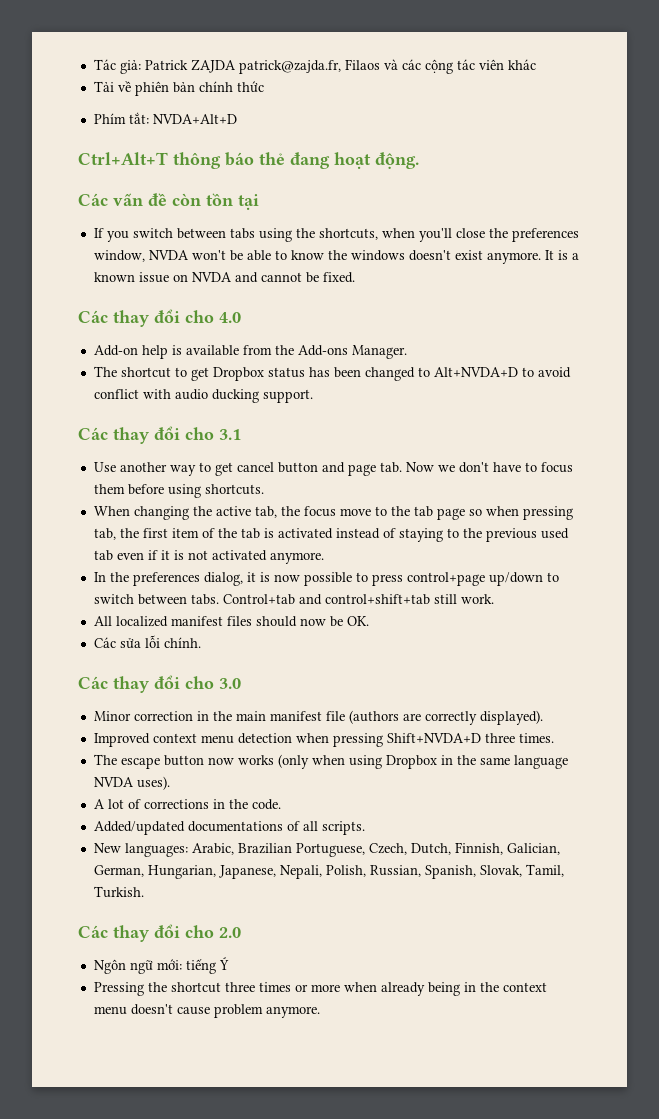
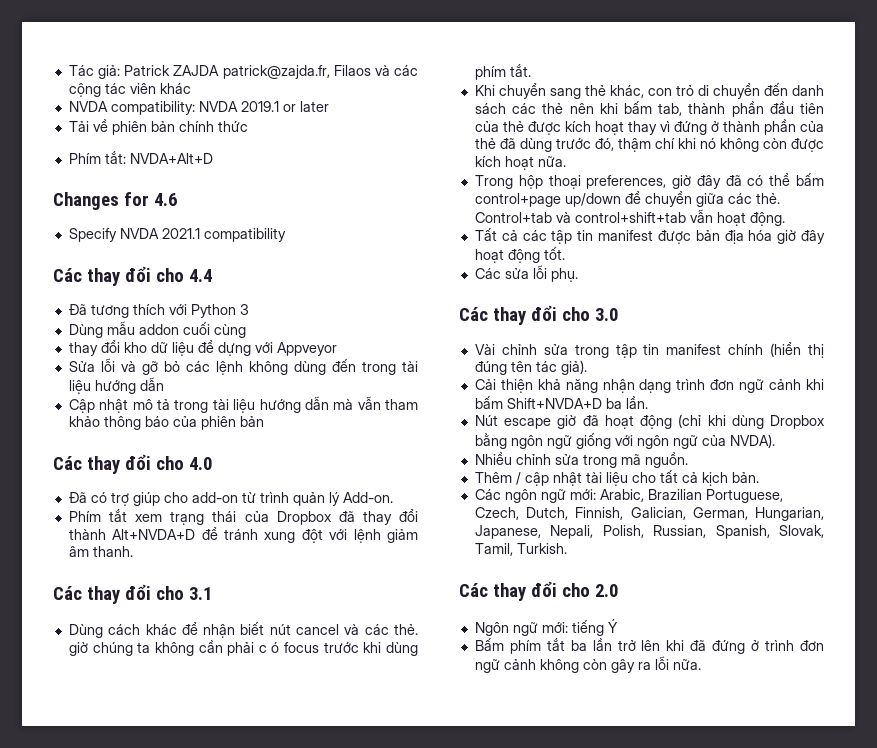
+ NVDA compatibility: NVDA 2019.1 or later
- Ctrl+Alt+T thông báo thẻ đang hoạt động.
- Các vấn đề còn tồn tại
- If you switch between tabs using the shortcuts, when you'll close the preferences window, NVDA won't be able to know the windows doesn't exist anymore. It is a known issue on NVDA and cannot be fixed.
+ Changes for 4.6
+ Specify NVDA 2021.1 compatibility
+ Các thay đổi cho 4.4
+ Đã tương thích với Python 3
+ Dùng mẫu addon cuối cùng
+ thay đổi kho dữ liệu để dựng với Appveyor
+ Sửa lỗi và gỡ bỏ các lệnh không dùng đến trong tài liệu hướng dẫn
+ Cập nhật mô tả trong tài liệu hướng dẫn mà vẫn tham khảo thông báo của phiên bản
- Add-on help is available from the Add-ons Manager.
- The shortcut to get Dropbox status has been changed to Alt+NVDA+D to avoid conflict with audio ducking support.
+ Đã có trợ giúp cho add-on từ trình quản lý Add-on.
+ Phím tắt xem trạng thái của Dropbox đã thay đổi thành Alt+NVDA+D để tránh xung đột với lệnh giảm âm thanh.
- Use another way to get cancel button and page tab. Now we don't have to focus them before using shortcuts.
- When changing the active tab, the focus move to the tab page so when pressing tab, the first item of the tab is activated instead of staying to the previous used tab even if it is not activated anymore.
- In the preferences dialog, it is now possible to press control+page up/down to switch between tabs. Control+tab and control+shift+tab still work.
- All localized manifest files should now be OK.
+ Dùng cách khác để nhận biết nút cancel và các thẻ. giờ chúng ta không cần phải c ó focus trước khi dùng phím tắt.
+ Khi chuyển sang thẻ khác, con trỏ di chuyển đến danh sách các thẻ nên khi bấm tab, thành phần đầu tiên của thẻ được kích hoạt thay vì đứng ở thành phần của thẻ đã dùng trước đó, thậm chí khi nó không còn được kích hoạt nữa.
+ Trong hộp thoại preferences, giờ đây đã có thể bấm control+page up/down để chuyển giữa các thẻ. Control+tab và control+shift+tab vẫn hoạt động.
+ Tất cả các tập tin manifest được bản địa hóa giờ đây hoạt động tốt.
- Các sửa lỗi chính.
+ Các sửa lỗi phụ.
- Minor correction in the main manifest file (authors are correctly displayed).
- Improved context menu detection when pressing Shift+NVDA+D three times.
- The escape button now works (only when using Dropbox in the same language NVDA uses).
- A lot of corrections in the code.
- Added/updated documentations of all scripts.
- New languages: Arabic, Brazilian Portuguese, Czech, Dutch, Finnish, Galician, German, Hungarian, Japanese, Nepali, Polish, Russian, Spanish, Slovak, Tamil, Turkish.
+ Vài chỉnh sửa trong tập tin manifest chính (hiển thị đúng tên tác giả).
+ Cải thiện khả năng nhận dạng trình đơn ngữ cảnh khi bấm Shift+NVDA+D ba lần.
+ Nút escape giờ đã hoạt động (chỉ khi dùng Dropbox bằng ngôn ngữ giống với ngôn ngữ của NVDA).
+ Nhiều chỉnh sửa trong mã nguồn.
+ Thêm / cập nhật tài liệu cho tất cả kịch bản.
+ Các ngôn ngữ mới: Arabic, Brazilian Portuguese, Czech, Dutch, Finnish, Galician, German, Hungarian, Japanese, Nepali, Polish, Russian, Spanish, Slovak, Tamil, Turkish.
- Pressing the shortcut three times or more when already being in the context menu doesn't cause problem anymore.
+ Bấm phím tắt ba lần trở lên khi đã đứng ở trình đơn ngữ cảnh không còn gây ra lỗi nữa.

